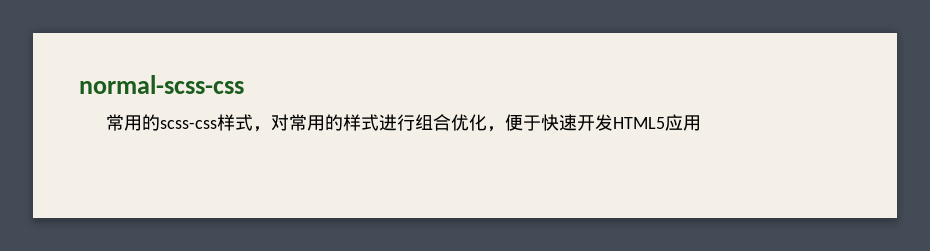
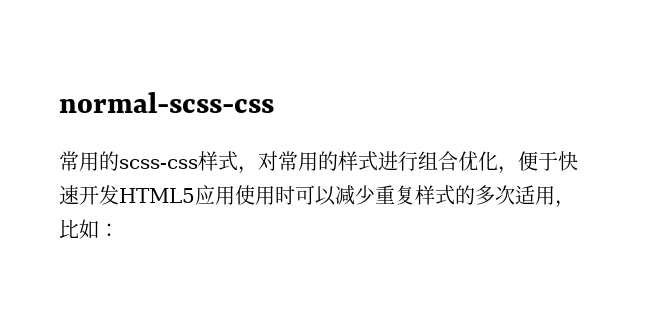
- 常用的scss-css样式，对常用的样式进行组合优化，便于快速开发HTML5应用
+ 常用的scss-css样式，对常用的样式进行组合优化，便于快速开发HTML5应用使用时可以减少重复样式的多次适用，比如：

